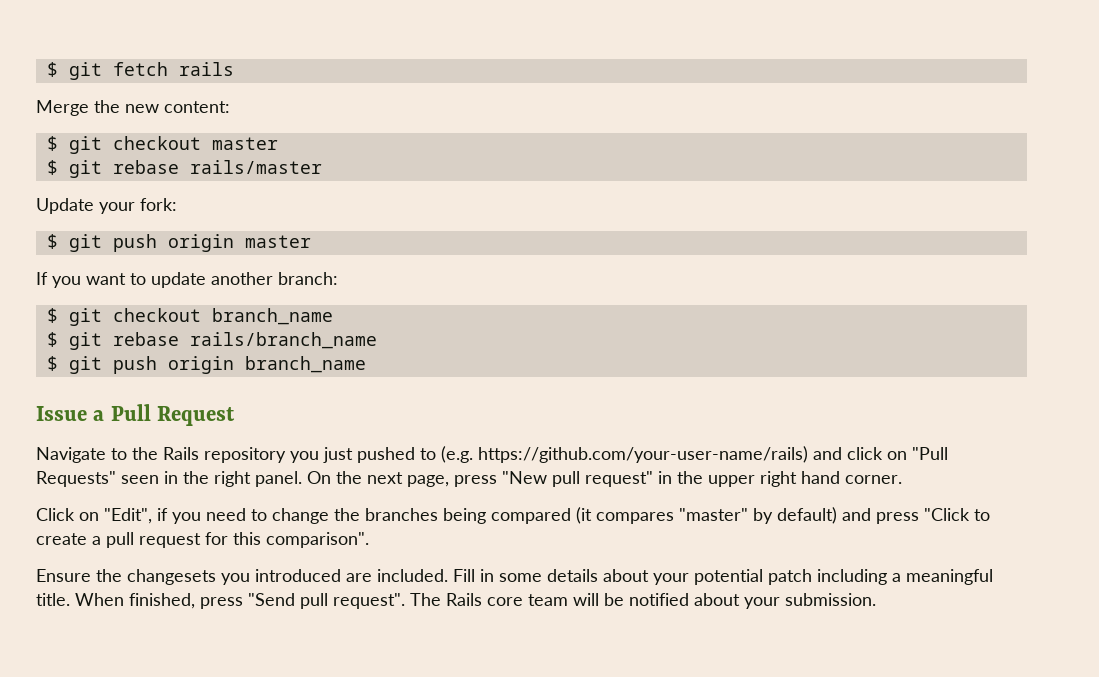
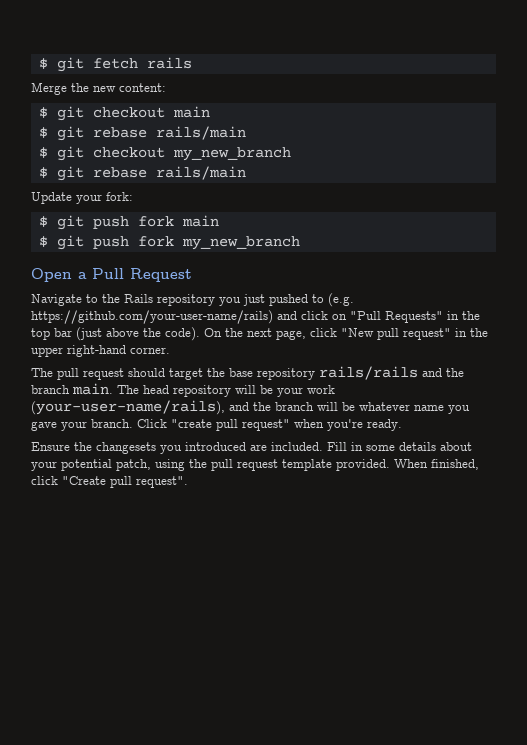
- $ git checkout master
- $ git rebase rails/master
+ $ git checkout main
+ $ git rebase rails/main
+ $ git checkout my_new_branch
+ $ git rebase rails/main
- $ git push origin master
- If you want to update another branch:
- $ git checkout branch_name
- $ git rebase rails/branch_name
- $ git push origin branch_name
- Issue a Pull Request
+ $ git push fork main
+ $ git push fork my_new_branch
+ Open a Pull Request
- Navigate to the Rails repository you just pushed to (e.g. https://github.com/your-user-name/rails) and click on "Pull Requests" seen in the right panel.
+ Navigate to the Rails repository you just pushed to (e.g. https://github.com/your-user-name/rails) and click on "Pull Requests" in the top bar (just above the code).
- On the next page, press "New pull request" in the upper right hand corner.
+ On the next page, click "New pull request" in the upper right-hand corner.
- Click on "Edit", if you need to change the branches being compared (it compares "master" by default) and press "Click to create a pull request for this comparison".
+ The pull request should target the base repository rails/rails and the branch main. The head repository will be your work (your-user-name/rails), and the branch will be whatever name you gave your branch. Click "create pull request" when you're ready.
- Fill in some details about your potential patch including a meaningful title. When finished, press "Send pull request". The Rails core team will be notified about your submission.
+ Fill in some details about your potential patch, using the pull request template provided. When finished, click "Create pull request".

